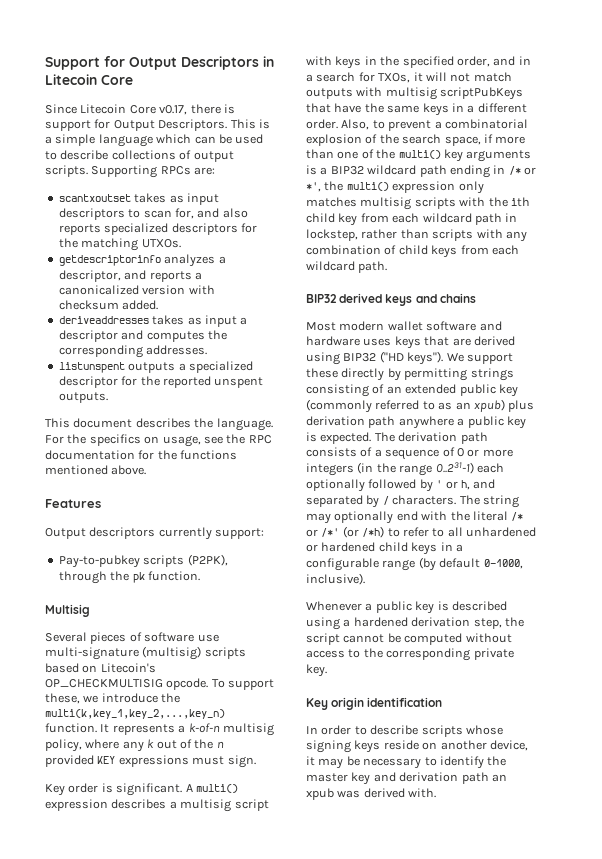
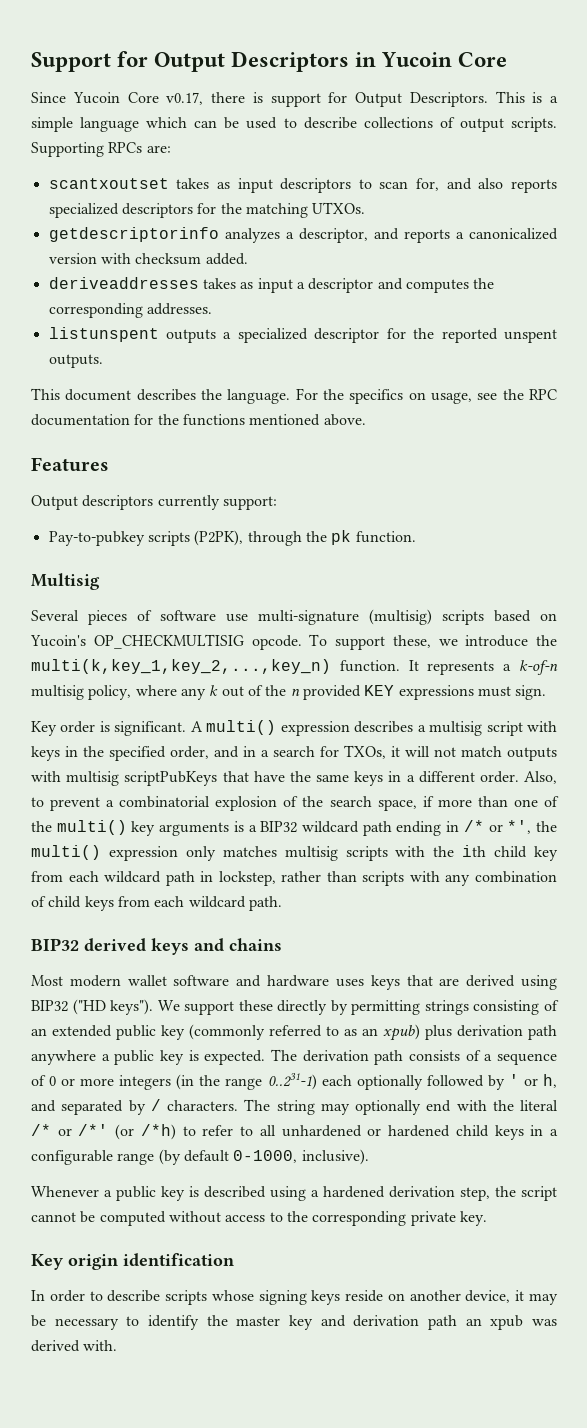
- Support for Output Descriptors in Litecoin Core
+ Support for Output Descriptors in Yucoin Core
- Since Litecoin Core v0.17, there is support for Output Descriptors.
+ Since Yucoin Core v0.17, there is support for Output Descriptors.
- Several pieces of software use multi-signature (multisig) scripts based on Litecoin's OP_CHECKMULTISIG opcode.
+ Several pieces of software use multi-signature (multisig) scripts based on Yucoin's OP_CHECKMULTISIG opcode.

